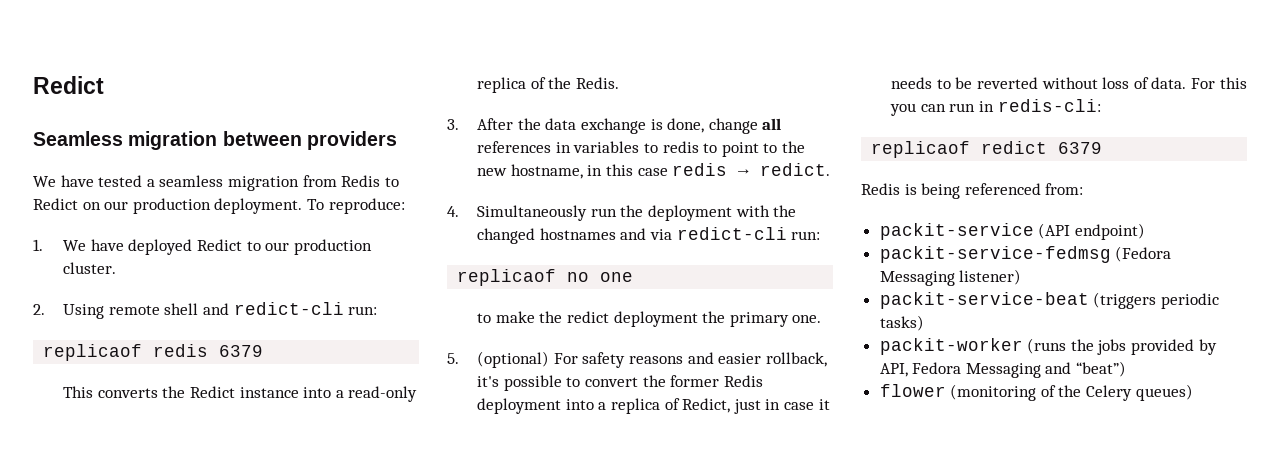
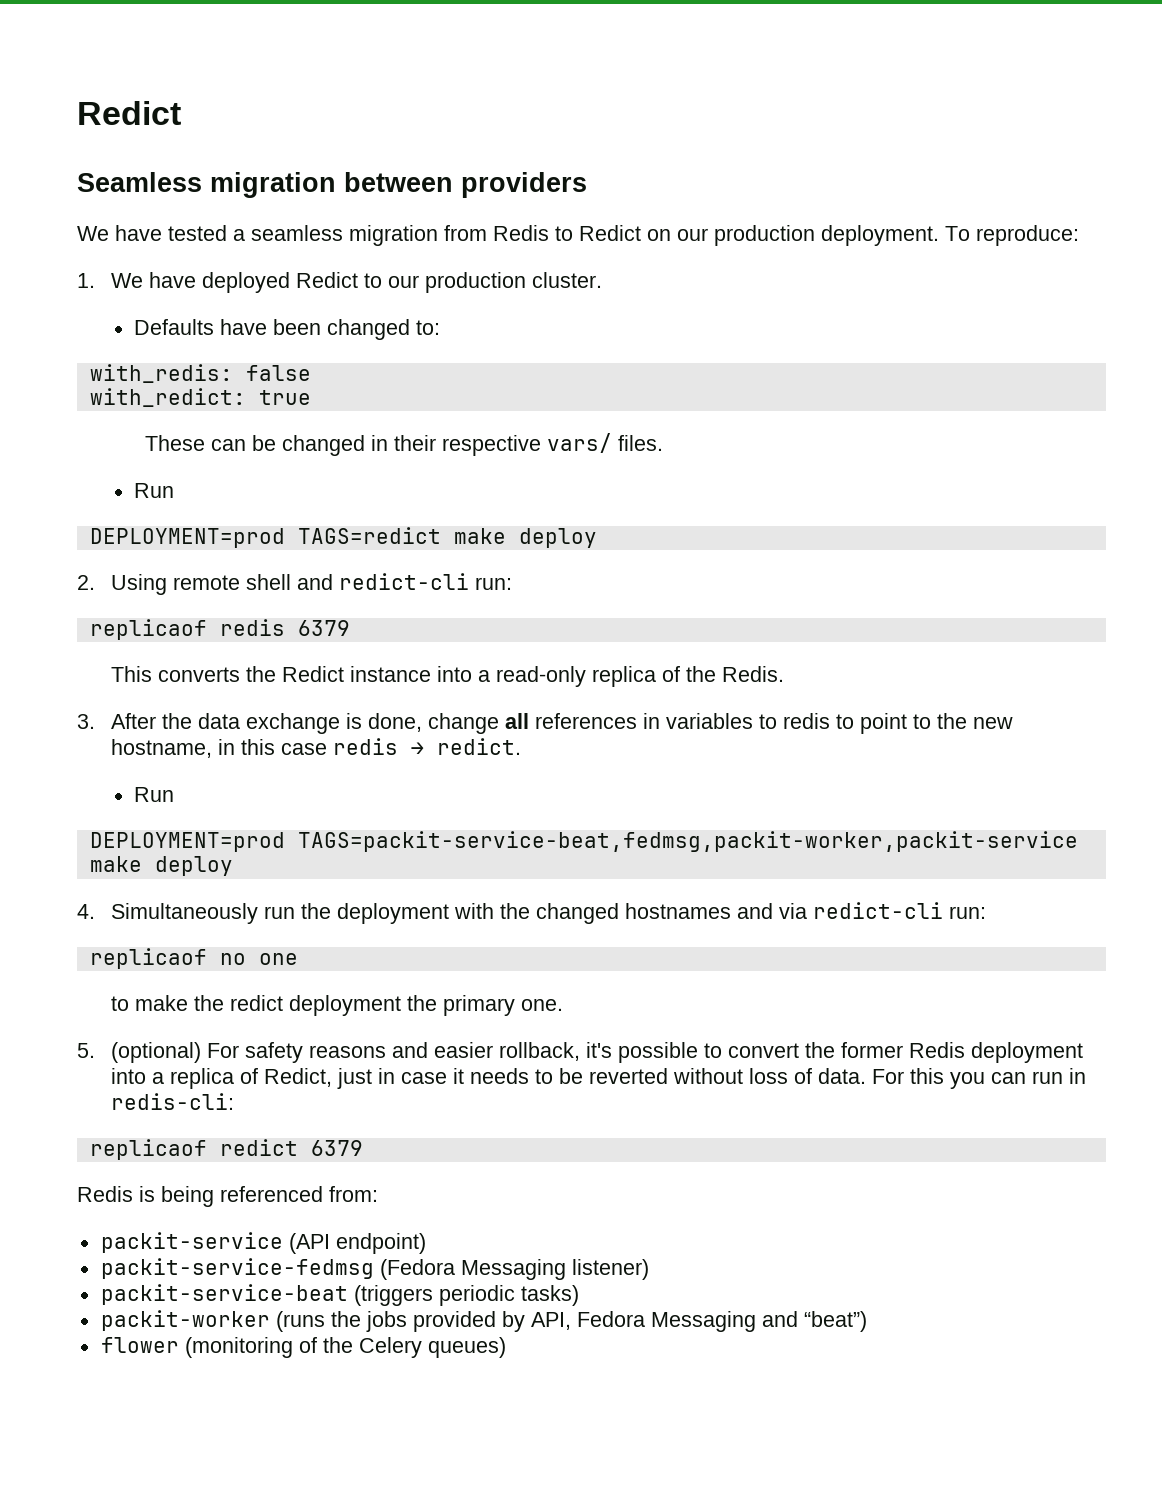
+ Defaults have been changed to:
+ with_redis: false
+ with_redict: true
+ These can be changed in their respective vars/ files.
+ Run
+ DEPLOYMENT=prod TAGS=redict make deploy
  3. After the data exchange is done, change all references in variables to redis to point to the new hostname, in this case redis → redict.
+ Run
+ DEPLOYMENT=prod TAGS=packit-service-beat,fedmsg,packit-worker,packit-service make deploy

